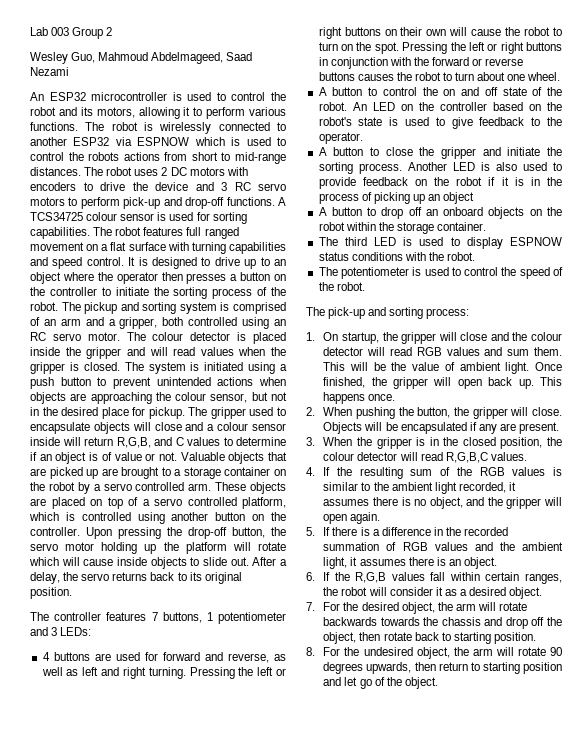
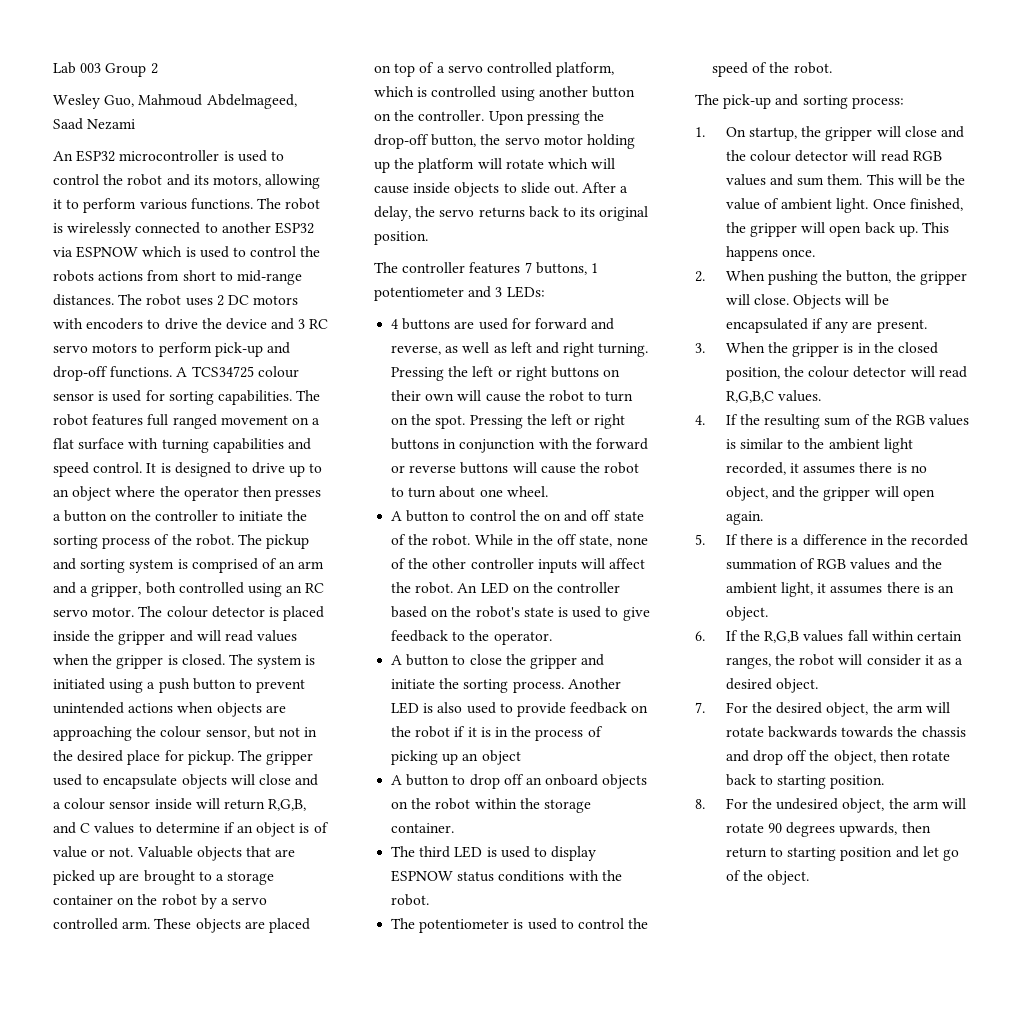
- Pressing the left or right buttons in conjunction with the forward or reverse buttons causes the robot to turn about one wheel.
+ Pressing the left or right buttons in conjunction with the forward or reverse buttons will cause the robot to turn about one wheel.
+ While in the off state, none of the other controller inputs will affect the robot.

